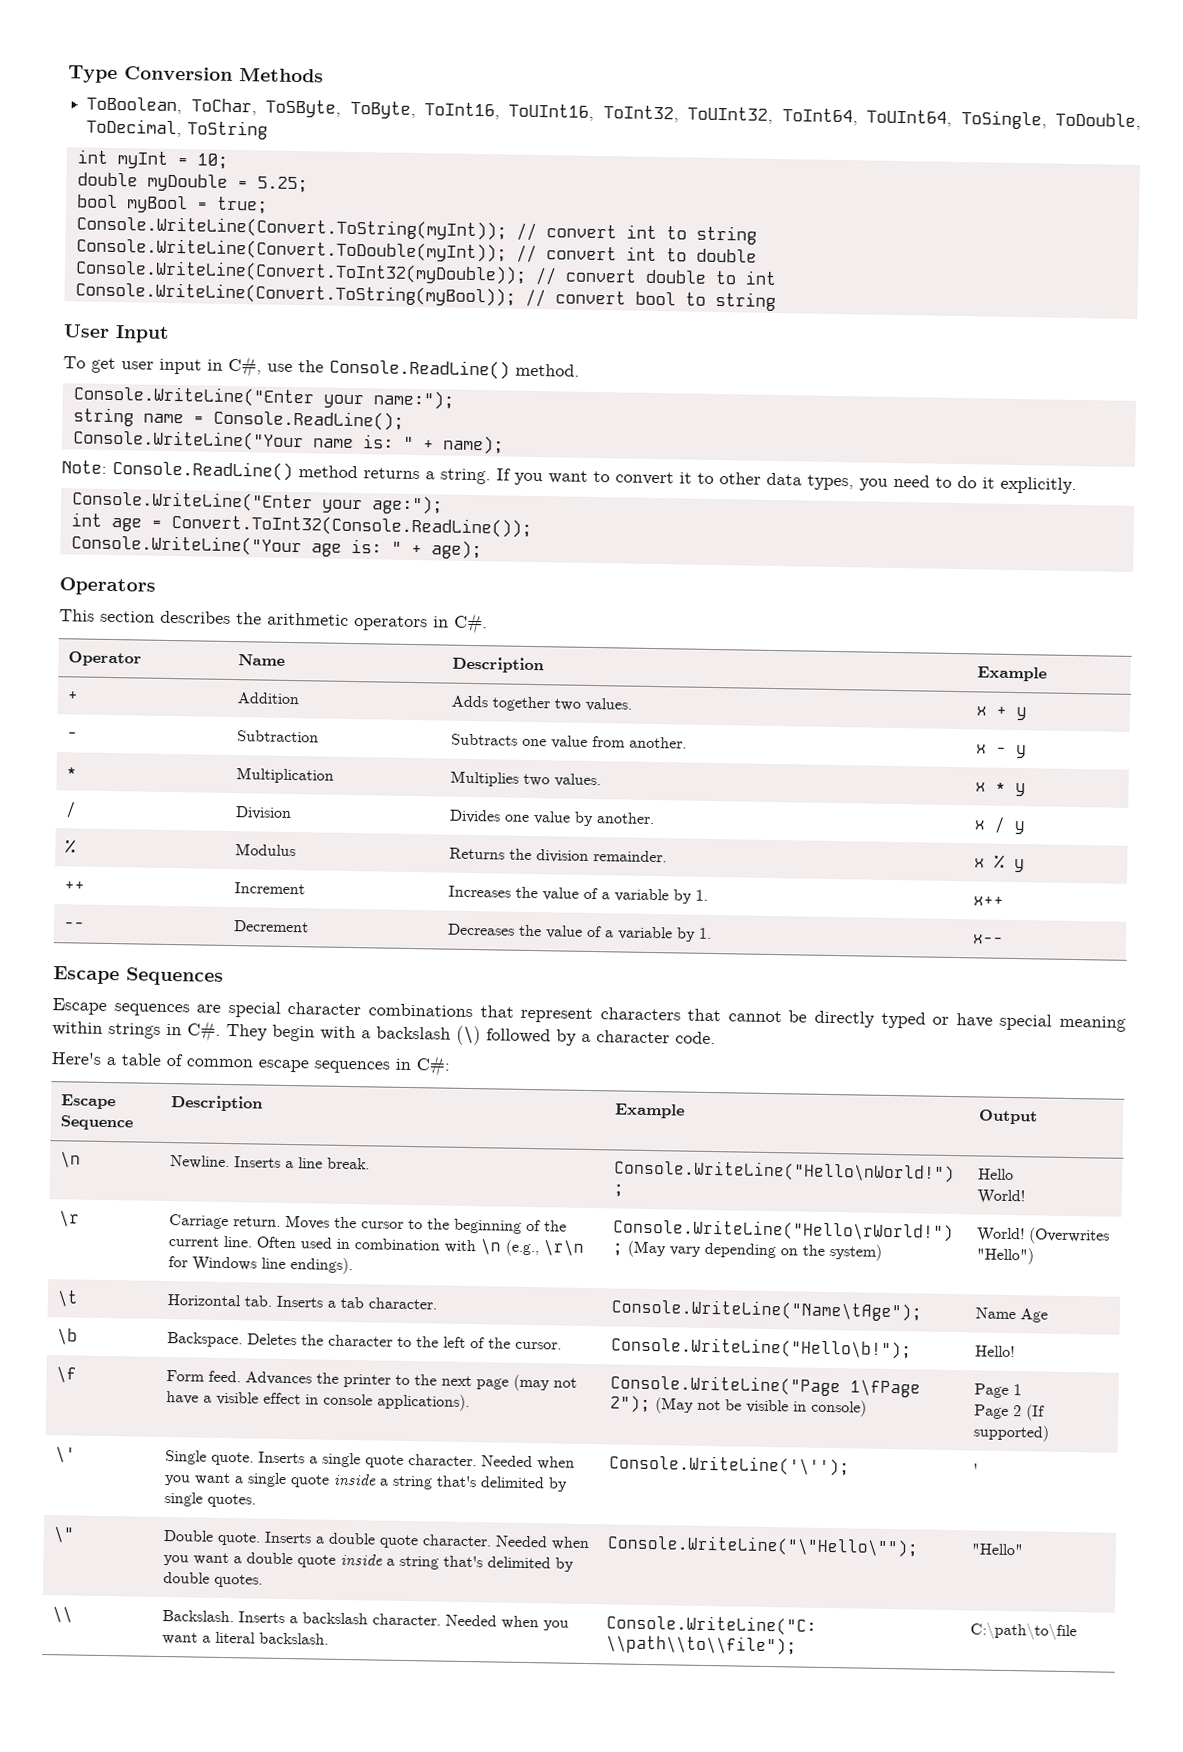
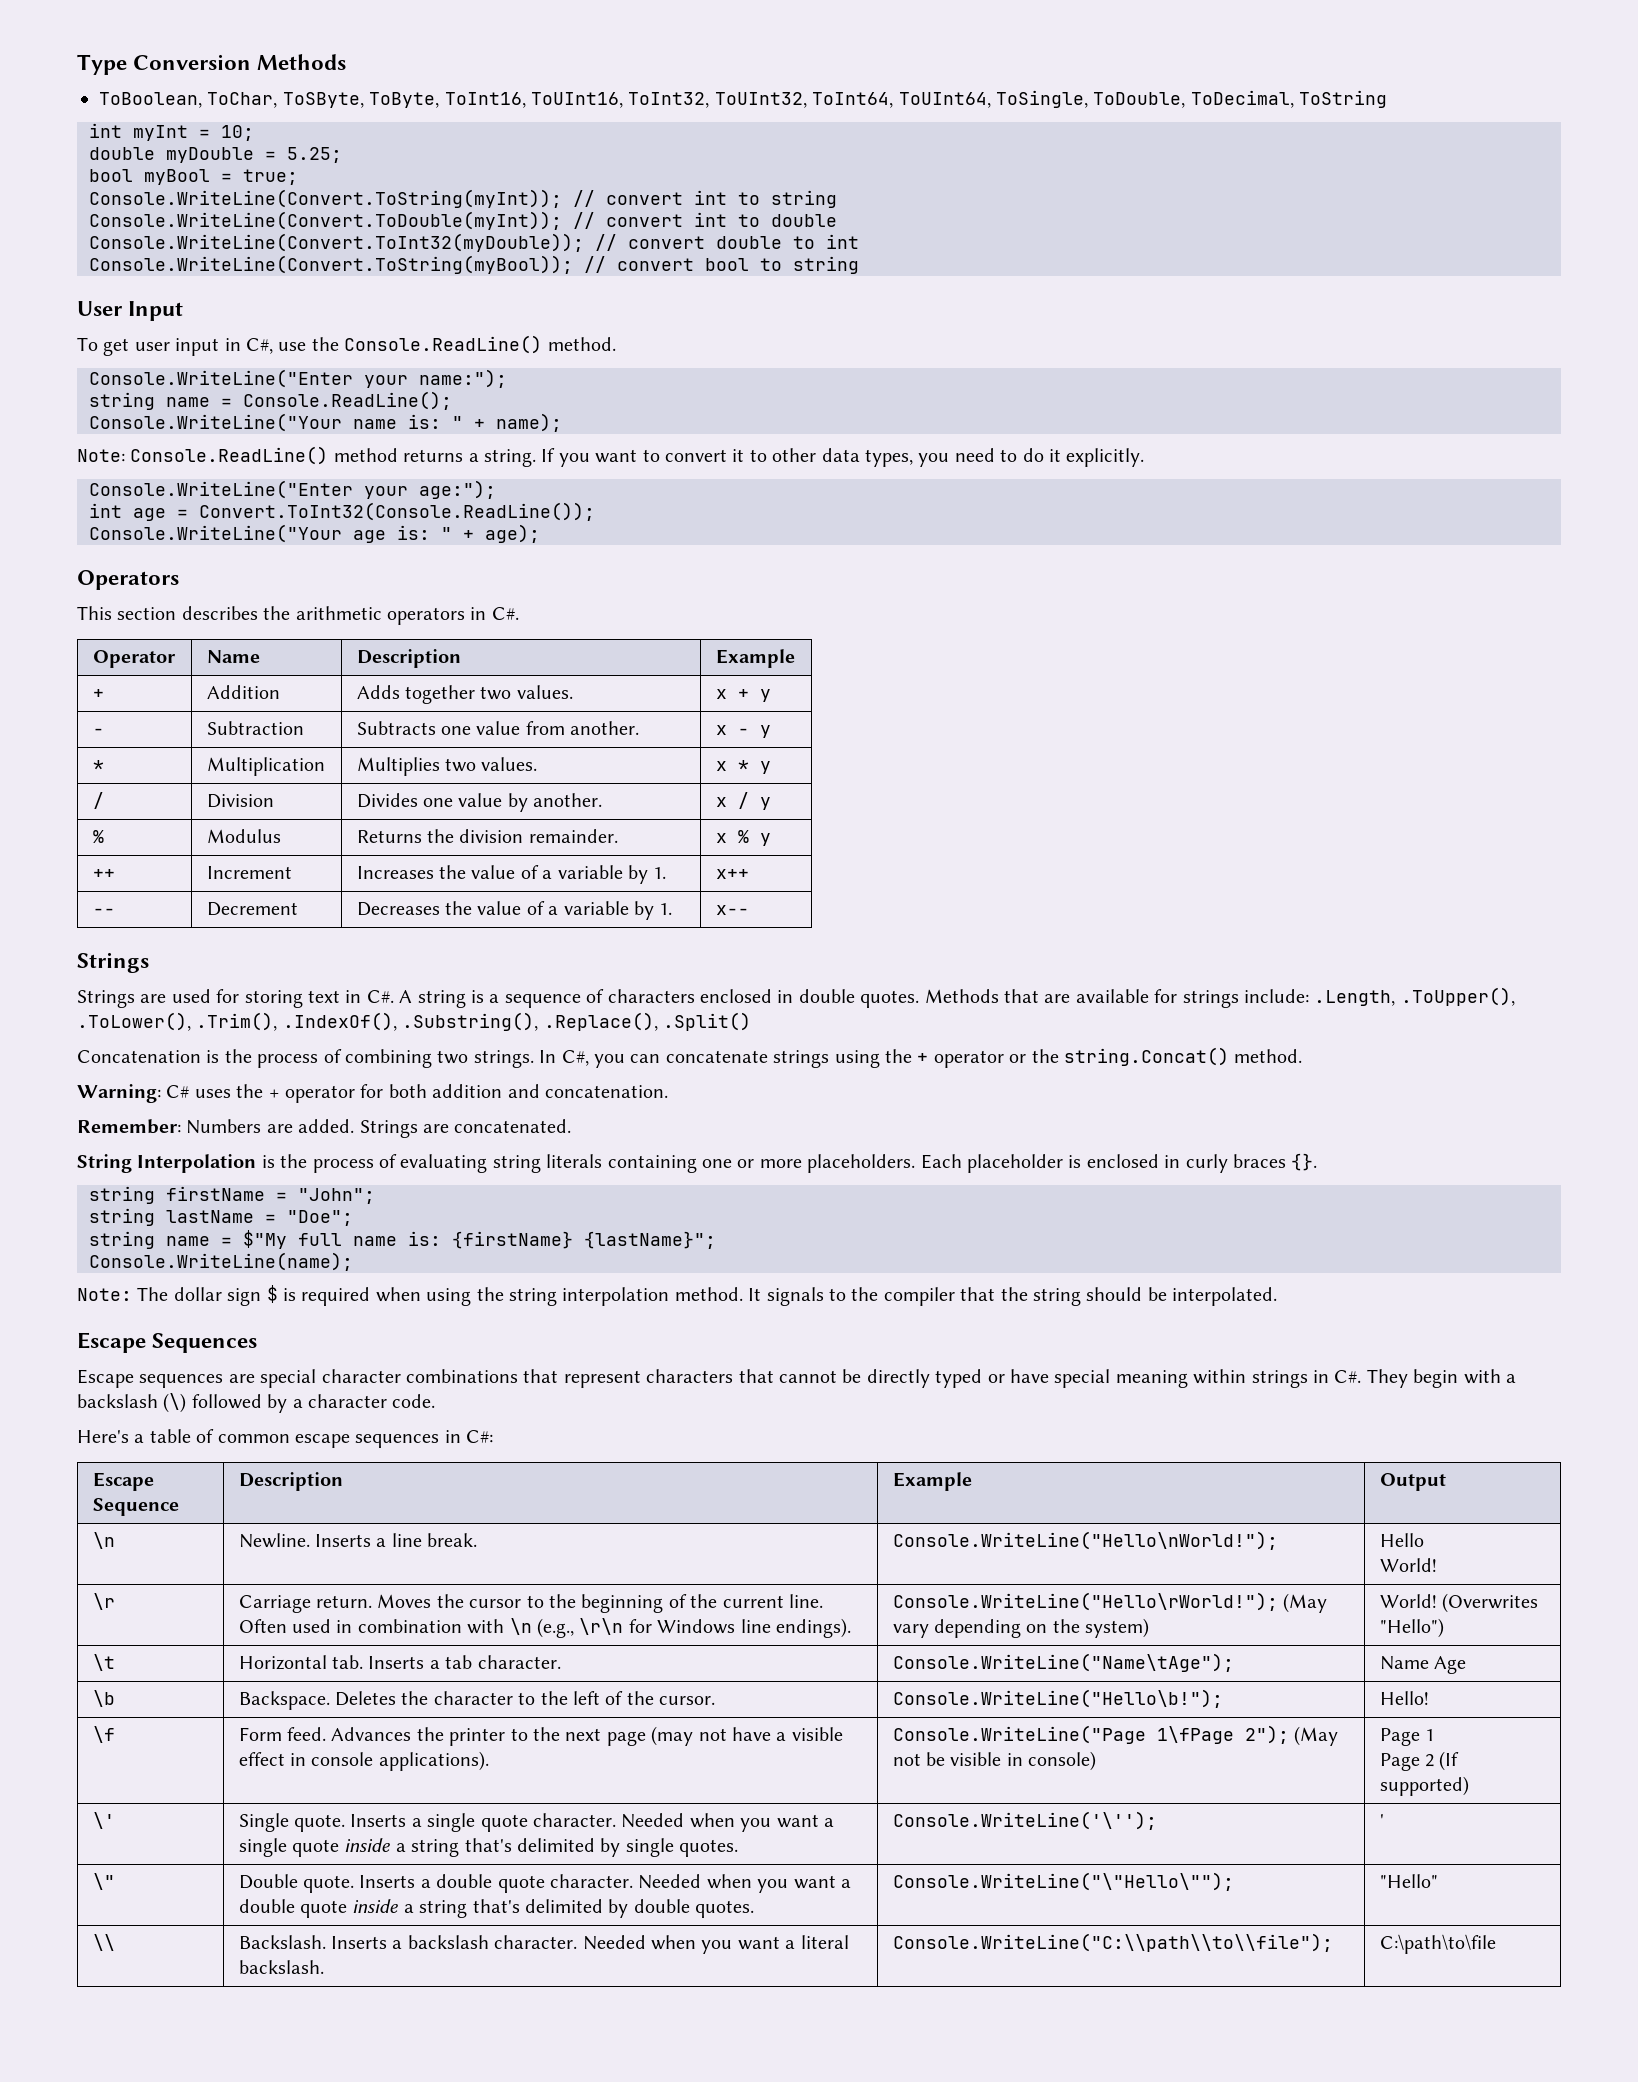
  -- | Decrement | Decreases the value of a variable by 1. | x--
+ Strings
+ Strings are used for storing text in C#. A string is a sequence of characters enclosed in double quotes. Methods that are available for strings include: .Length, .ToUpper(), .ToLower(), .Trim(), .IndexOf(), .Substring(), .Replace(), .Split()
+ Concatenation is the process of combining two strings. In C#, you can concatenate strings using the + operator or the string.Concat() method.
+ Warning: C# uses the + operator for both addition and concatenation.
+ Remember: Numbers are added. Strings are concatenated.
+ String Interpolation is the process of evaluating string literals containing one or more placeholders. Each placeholder is enclosed in curly braces {}.
+ string firstName = "John";
+ string lastName = "Doe";
+ string name = $"My full name is: {firstName} {lastName}";
+ Console.WriteLine(name);
+ Note: The dollar sign $ is required when using the string interpolation method. It signals to the compiler that the string should be interpolated.

